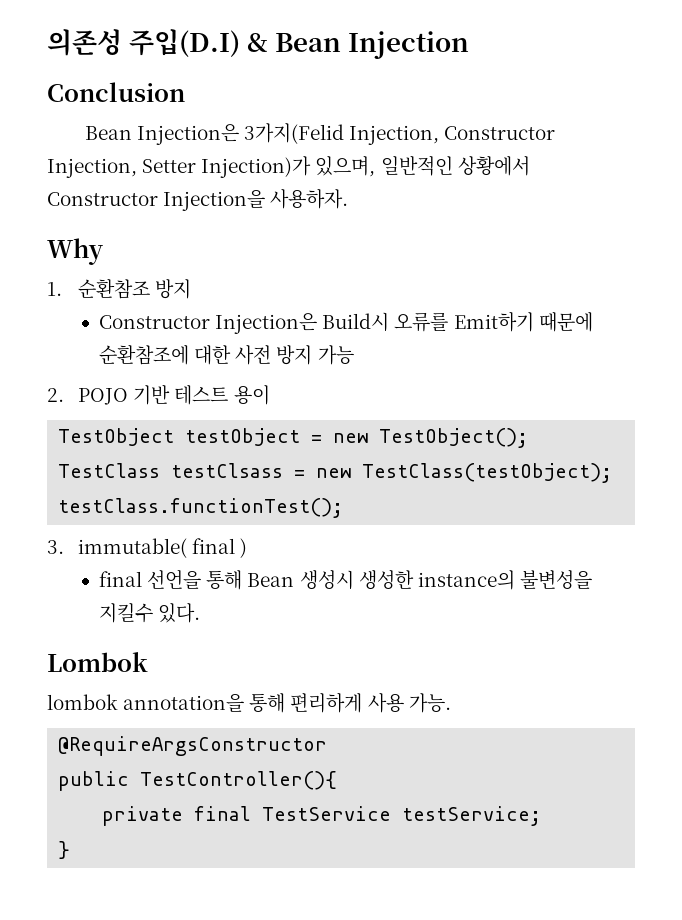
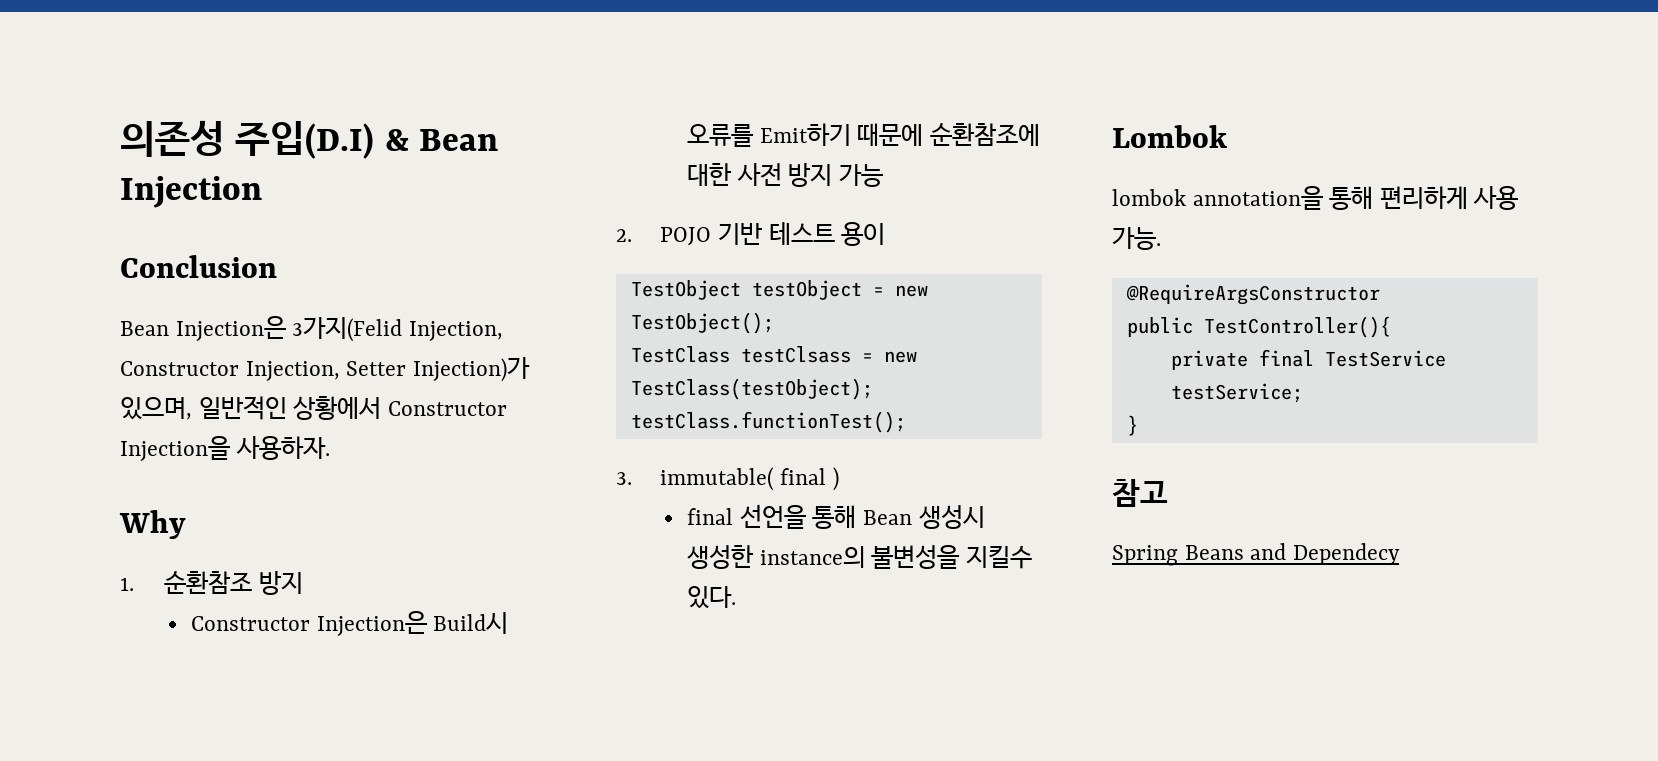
+ 참고
+ Spring Beans and Dependecy

